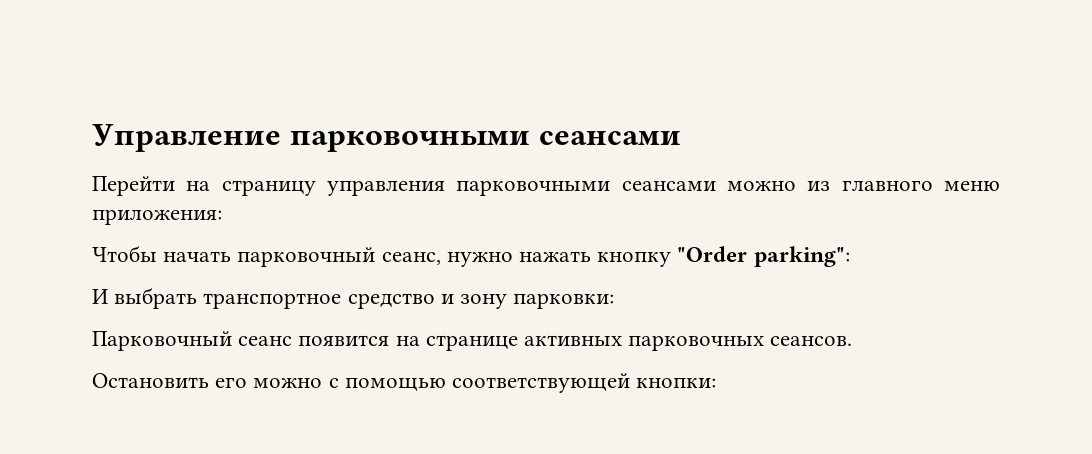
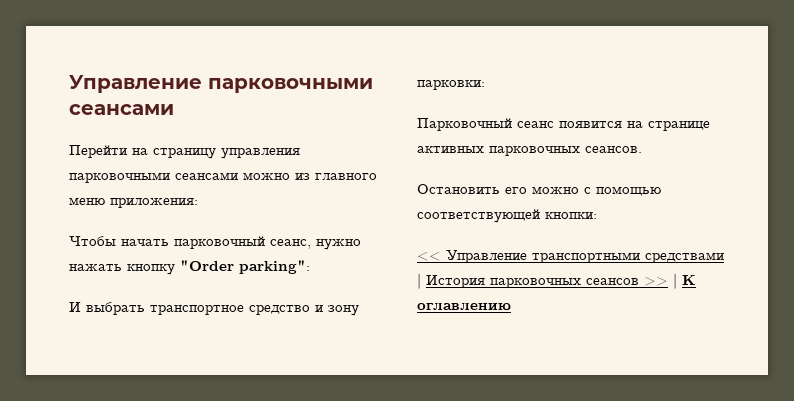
+ << Управление транспортными средствами | История парковочных сеансов >> | К оглавлению

